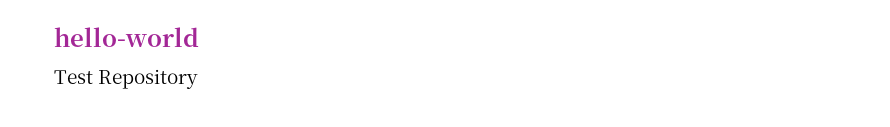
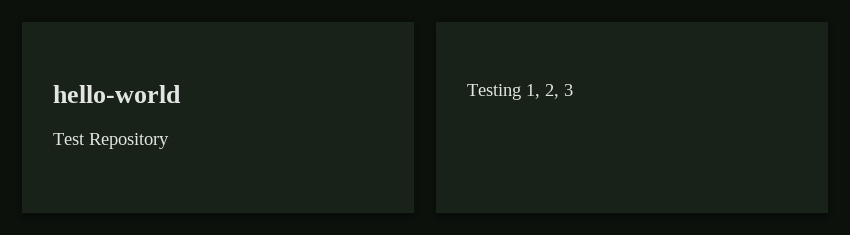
+ Testing 1, 2, 3

